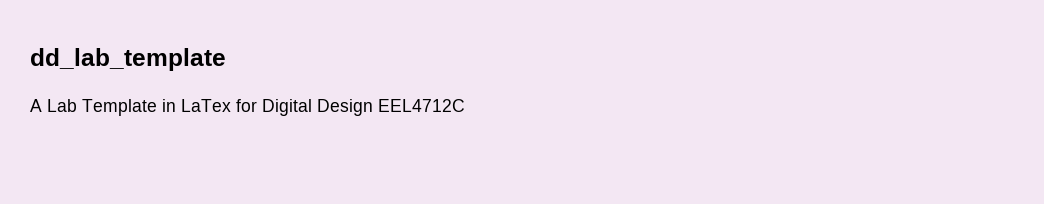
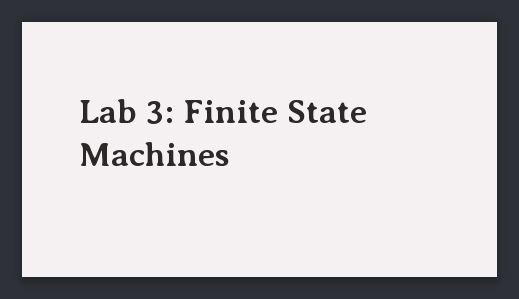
- dd_lab_template
- A Lab Template in LaTex for Digital Design EEL4712C
+ Lab 3: Finite State Machines

